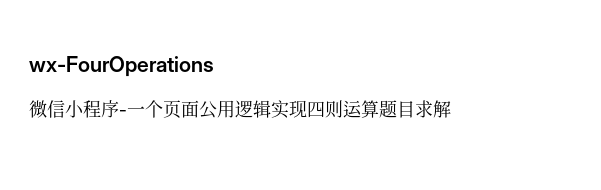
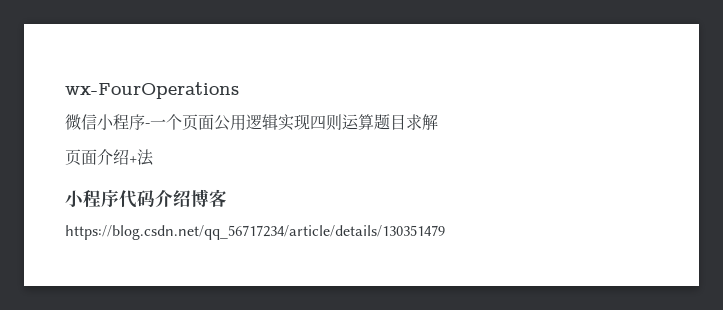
+ 页面介绍+法
+ 小程序代码介绍博客
+ https://blog.csdn.net/qq_56717234/article/details/130351479

